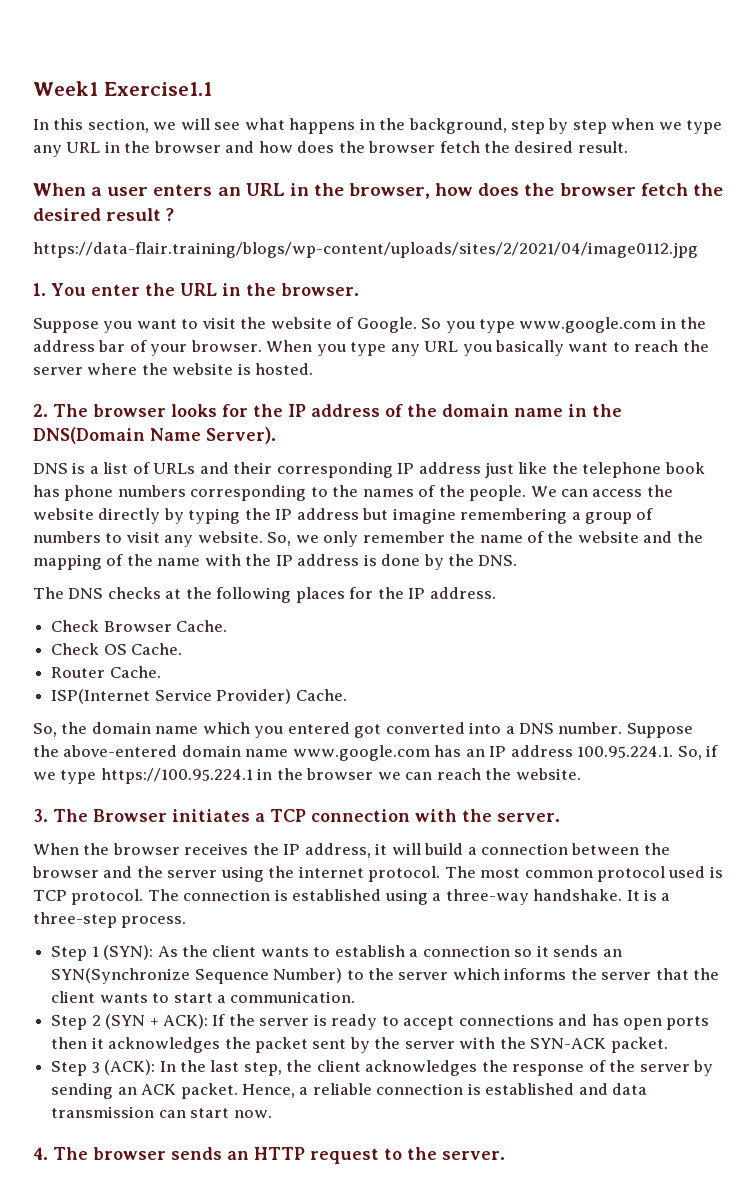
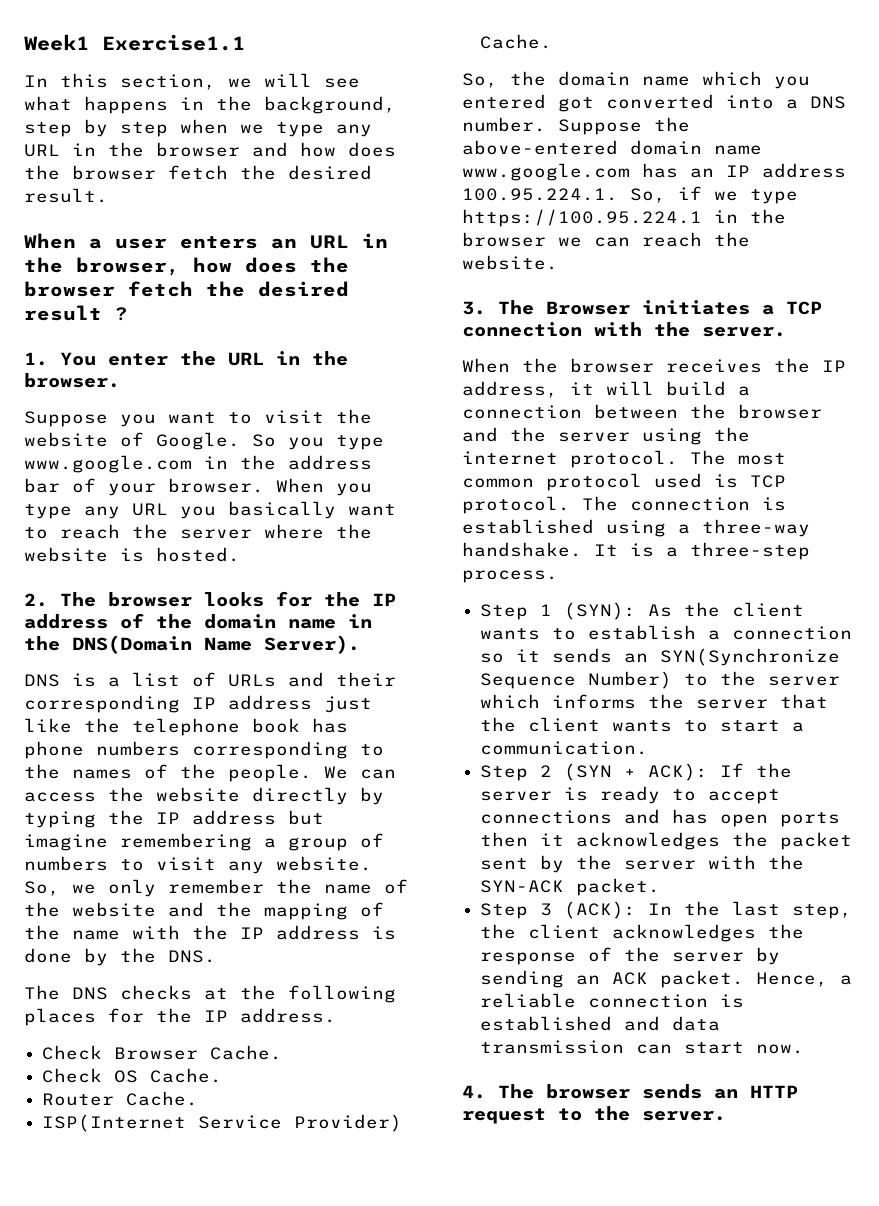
- https://data-flair.training/blogs/wp-content/uploads/sites/2/2021/04/image0112.jpg

